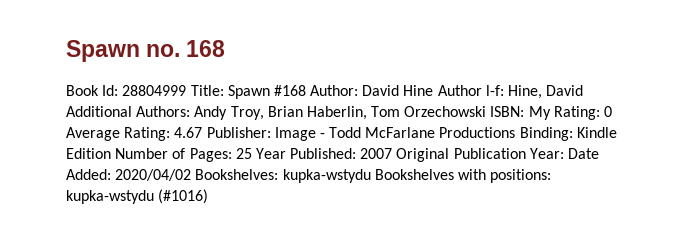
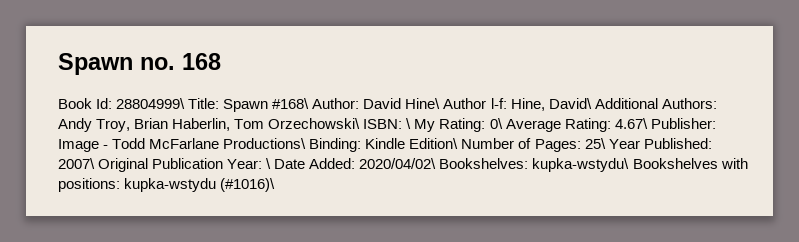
- Book Id: 28804999 Title: Spawn #168 Author: David Hine Author l-f: Hine, David Additional Authors: Andy Troy, Brian Haberlin, Tom Orzechowski ISBN: My Rating: 0 Average Rating: 4.67 Publisher: Image - Todd McFarlane Productions Binding: Kindle Edition Number of Pages: 25 Year Published: 2007 Original Publication Year: Date Added: 2020/04/02 Bookshelves: kupka-wstydu Bookshelves with positions: kupka-wstydu (#1016)
+ Book Id: 28804999\ Title: Spawn #168\ Author: David Hine\ Author l-f: Hine, David\ Additional Authors: Andy Troy, Brian Haberlin, Tom Orzechowski\ ISBN: \ My Rating: 0\ Average Rating: 4.67\ Publisher: Image - Todd McFarlane Productions\ Binding: Kindle Edition\ Number of Pages: 25\ Year Published: 2007\ Original Publication Year: \ Date Added: 2020/04/02\ Bookshelves: kupka-wstydu\ Bookshelves with positions: kupka-wstydu (#1016)\

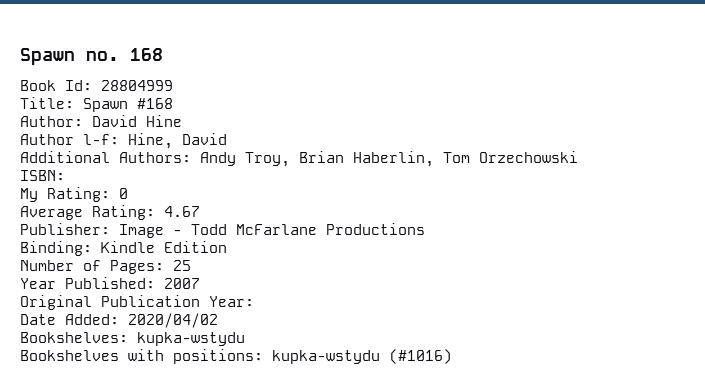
- Book Id: 28804999\ Title: Spawn #168\ Author: David Hine\ Author l-f: Hine, David\ Additional Authors: Andy Troy, Brian Haberlin, Tom Orzechowski\ ISBN: \ My Rating: 0\ Average Rating: 4.67\ Publisher: Image - Todd McFarlane Productions\ Binding: Kindle Edition\ Number of Pages: 25\ Year Published: 2007\ Original Publication Year: \ Date Added: 2020/04/02\ Bookshelves: kupka-wstydu\ Bookshelves with positions: kupka-wstydu (#1016)\
+ Book Id: 28804999
+ Title: Spawn #168
+ Author: David Hine
+ Author l-f: Hine, David
+ Additional Authors: Andy Troy, Brian Haberlin, Tom Orzechowski
+ ISBN:
+ My Rating: 0
+ Average Rating: 4.67
+ Publisher: Image - Todd McFarlane Productions
+ Binding: Kindle Edition
+ Number of Pages: 25
+ Year Published: 2007
+ Original Publication Year:
+ Date Added: 2020/04/02
+ Bookshelves: kupka-wstydu
+ Bookshelves with positions: kupka-wstydu (#1016)

